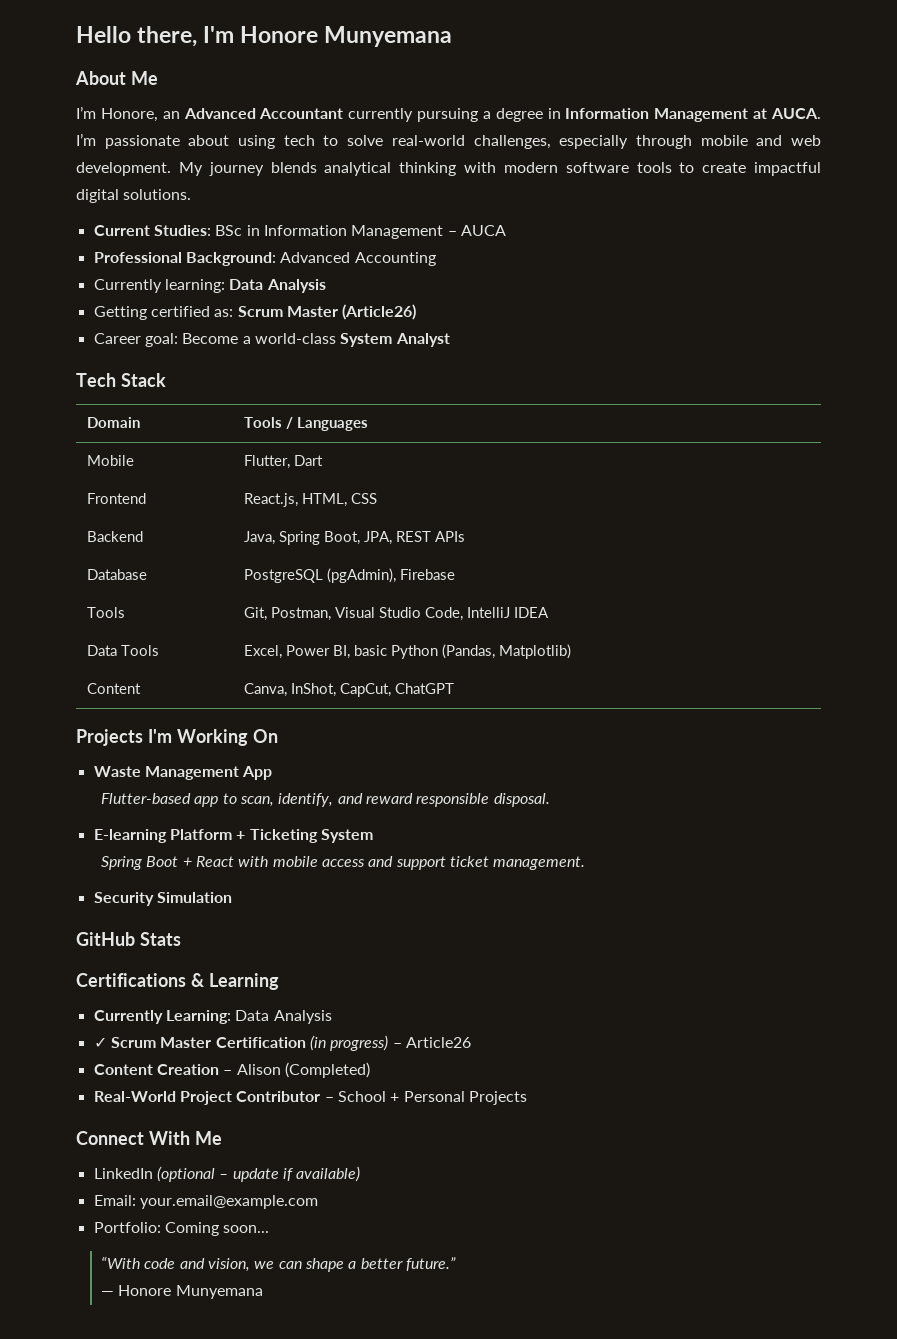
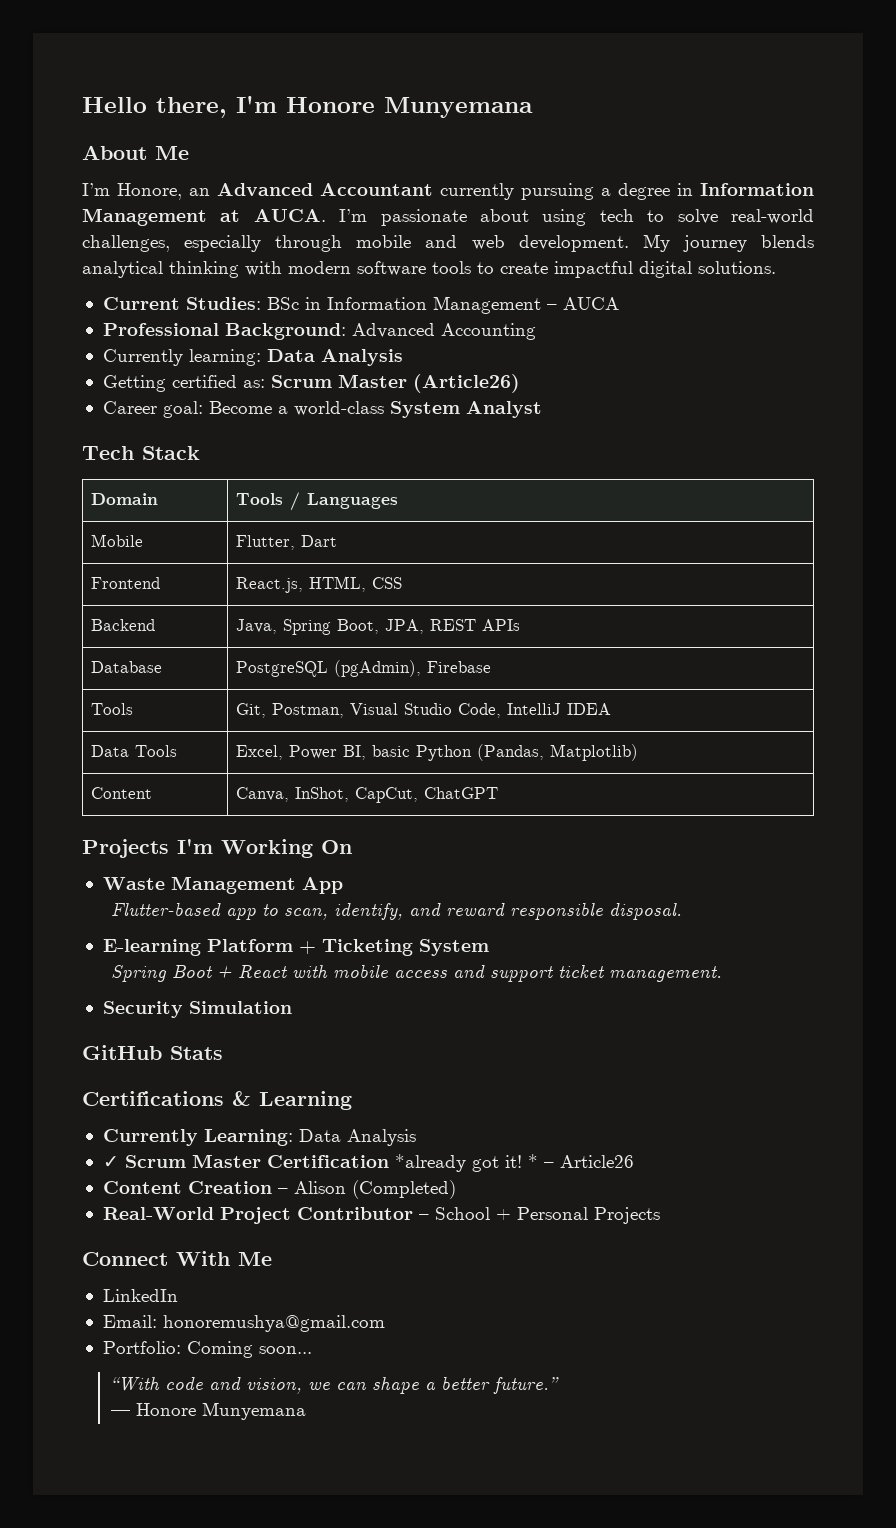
- ✓ Scrum Master Certification (in progress) – Article26
+ ✓ Scrum Master Certification *already got it! * – Article26
- LinkedIn (optional – update if available)
+ LinkedIn
- Email: your.email@example.com
+ Email: honoremushya@gmail.com

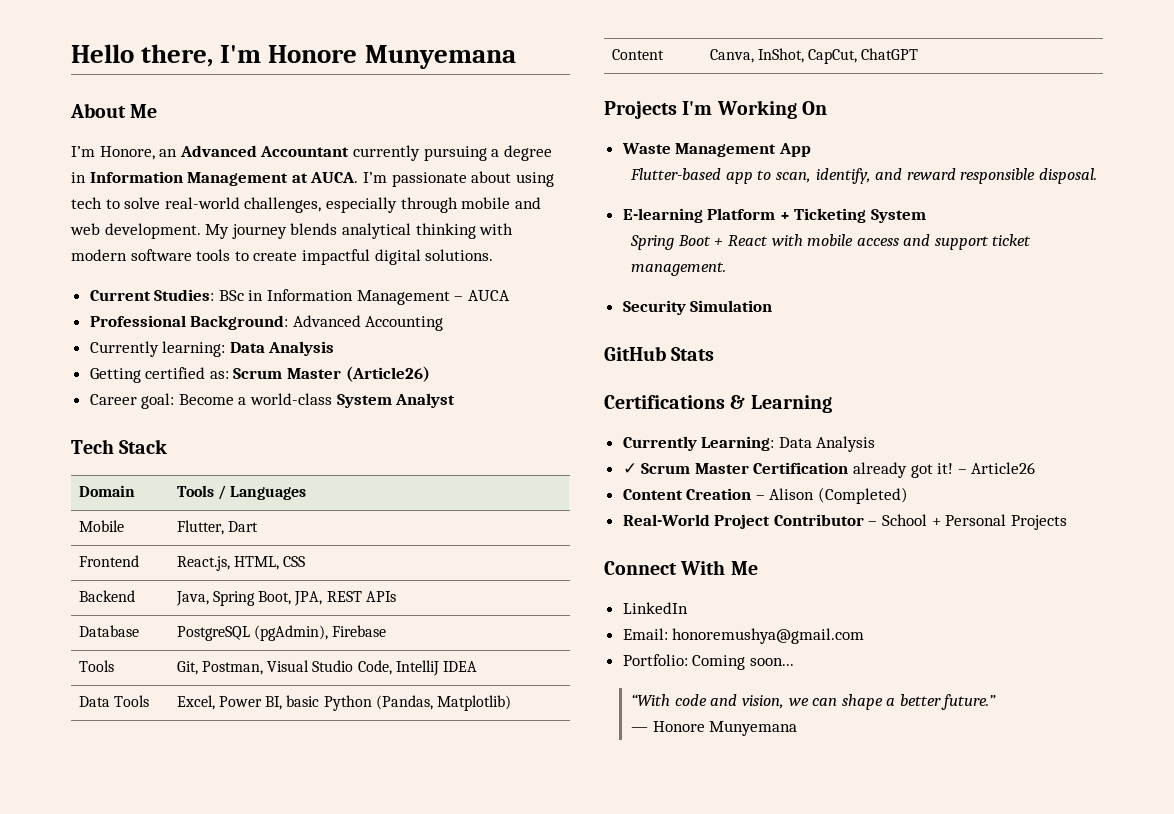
- ✓ Scrum Master Certification *already got it!
+ ✓ Scrum Master Certification already got it!
- * – Article26
+ – Article26

